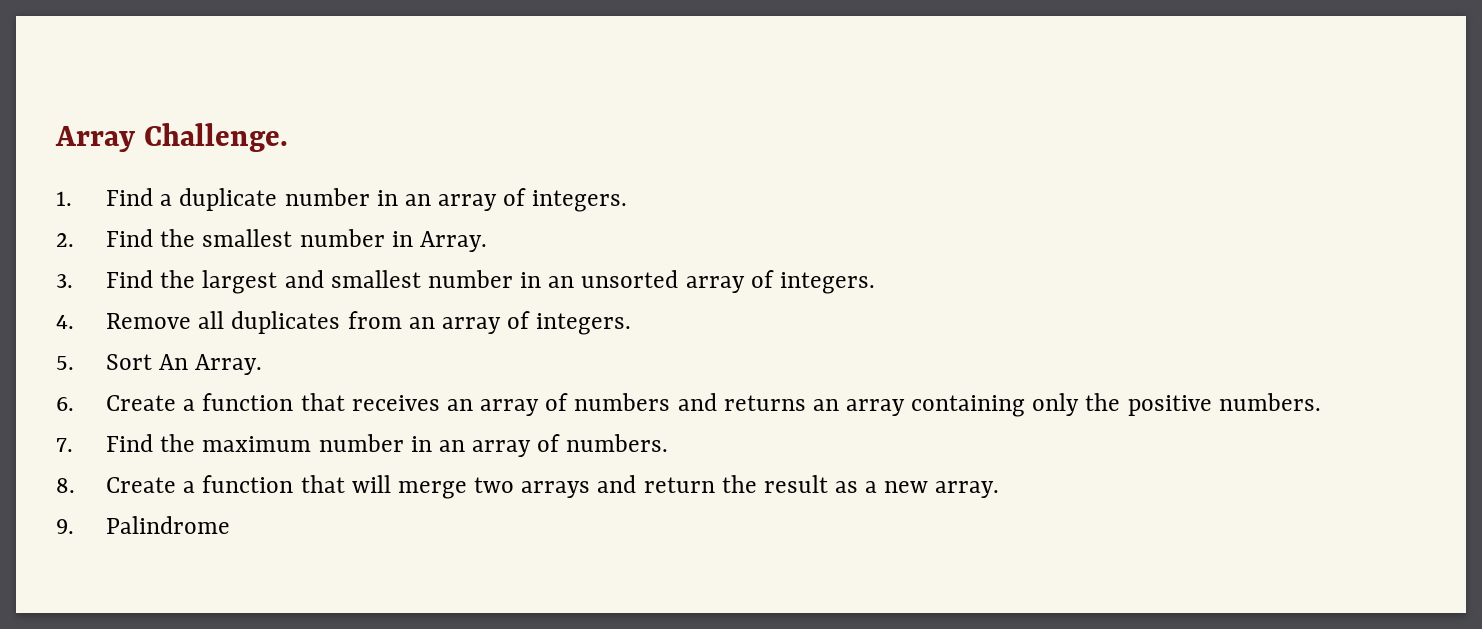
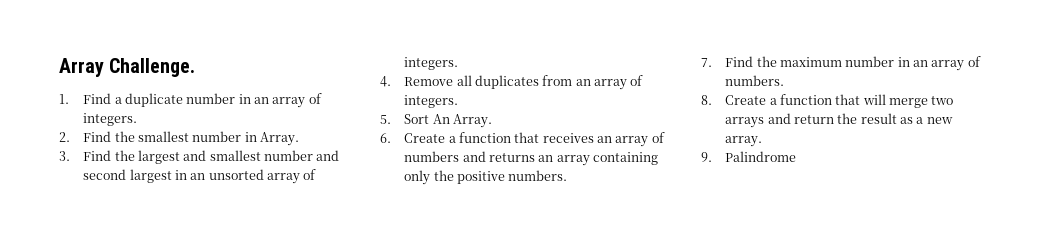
- 3. Find the largest and smallest number in an unsorted array of integers.
+ 3. Find the largest and smallest number and second largest in an unsorted array of integers.

